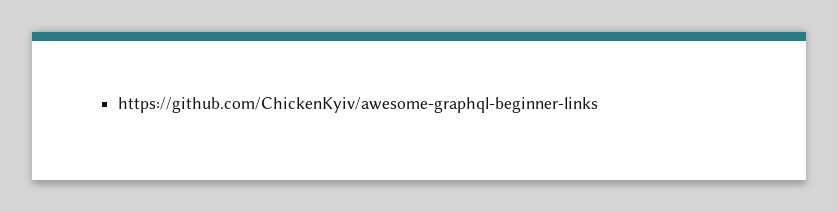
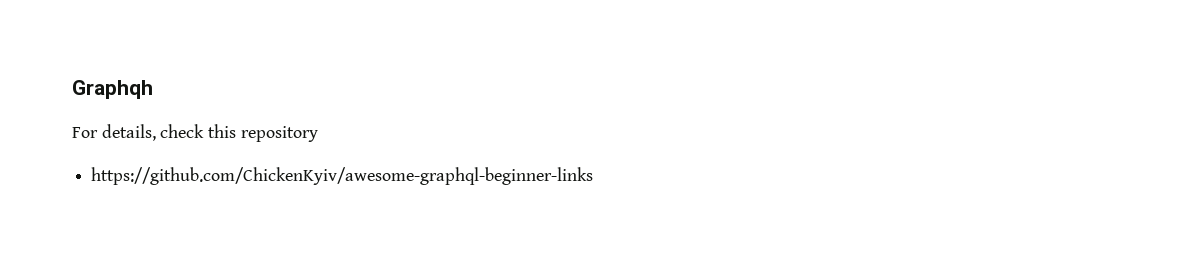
+ Graphqh
+ For details, check this repository

